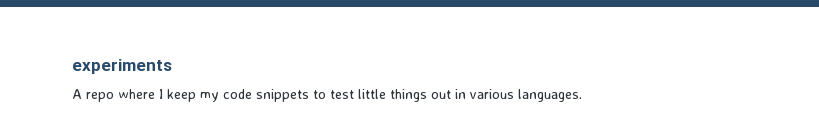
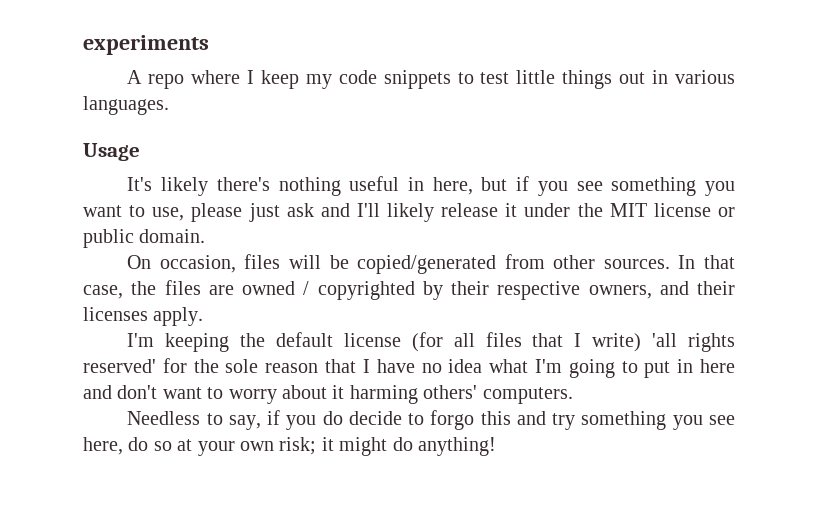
+ Usage
+ It's likely there's nothing useful in here, but if you see something you want to use, please just ask and I'll likely release it under the MIT license or public domain.
+ On occasion, files will be copied/generated from other sources. In that case, the files are owned / copyrighted by their respective owners, and their licenses apply.
+ I'm keeping the default license (for all files that I write) 'all rights reserved' for the sole reason that I have no idea what I'm going to put in here and don't want to worry about it harming others' computers.
+ Needless to say, if you do decide to forgo this and try something you see here, do so at your own risk; it might do anything!

